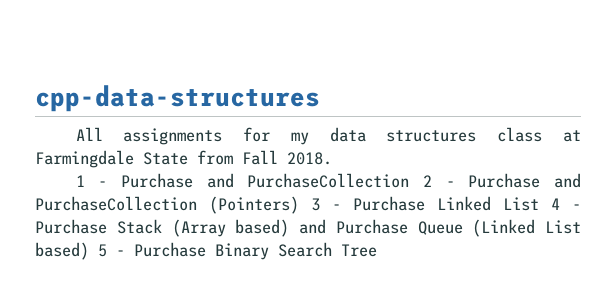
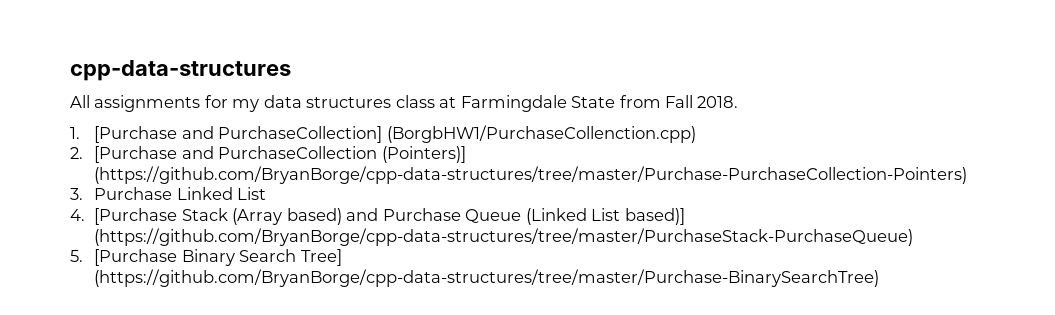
- 1 - Purchase and PurchaseCollection 2 - Purchase and PurchaseCollection (Pointers) 3 - Purchase Linked List 4 - Purchase Stack (Array based) and Purchase Queue (Linked List based) 5 - Purchase Binary Search Tree
+ 1. [Purchase and PurchaseCollection] (BorgbHW1/PurchaseCollenction.cpp)
+ 2. [Purchase and PurchaseCollection (Pointers)] (https://github.com/BryanBorge/cpp-data-structures/tree/master/Purchase-PurchaseCollection-Pointers)
+ 3. Purchase Linked List
+ 4. [Purchase Stack (Array based) and Purchase Queue (Linked List based)] (https://github.com/BryanBorge/cpp-data-structures/tree/master/PurchaseStack-PurchaseQueue)
+ 5. [Purchase Binary Search Tree] (https://github.com/BryanBorge/cpp-data-structures/tree/master/Purchase-BinarySearchTree)

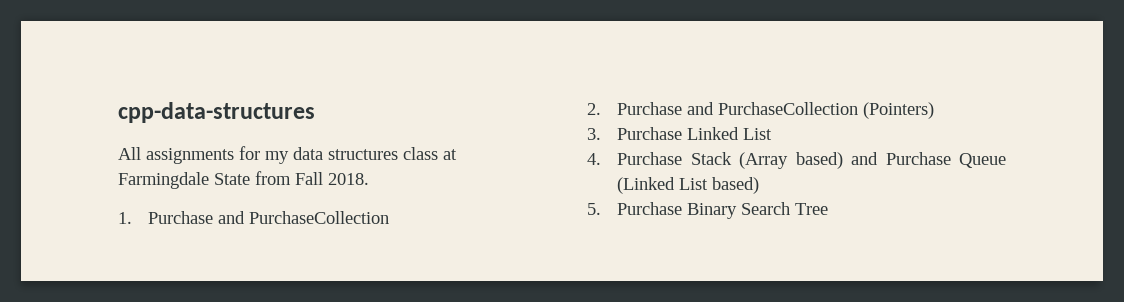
- 1. [Purchase and PurchaseCollection] (BorgbHW1/PurchaseCollenction.cpp)
+ 1. Purchase and PurchaseCollection
- 2. [Purchase and PurchaseCollection (Pointers)] (https://github.com/BryanBorge/cpp-data-structures/tree/master/Purchase-PurchaseCollection-Pointers)
+ 2. Purchase and PurchaseCollection (Pointers)
- 4. [Purchase Stack (Array based) and Purchase Queue (Linked List based)] (https://github.com/BryanBorge/cpp-data-structures/tree/master/PurchaseStack-PurchaseQueue)
+ 4. Purchase Stack (Array based) and Purchase Queue (Linked List based)
- 5. [Purchase Binary Search Tree] (https://github.com/BryanBorge/cpp-data-structures/tree/master/Purchase-BinarySearchTree)
+ 5. Purchase Binary Search Tree

